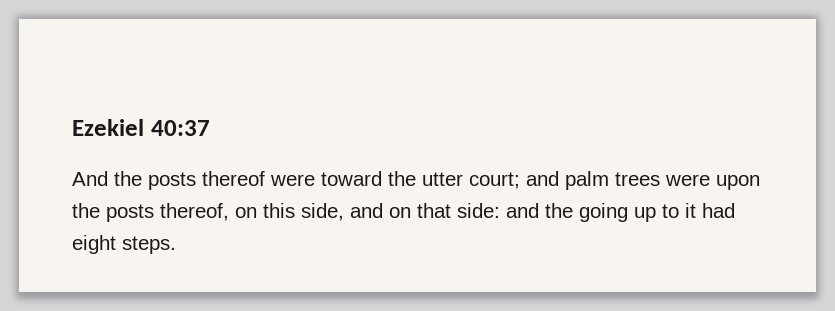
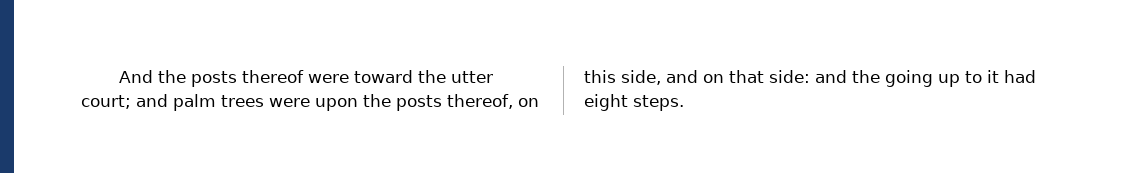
- Ezekiel 40:37

